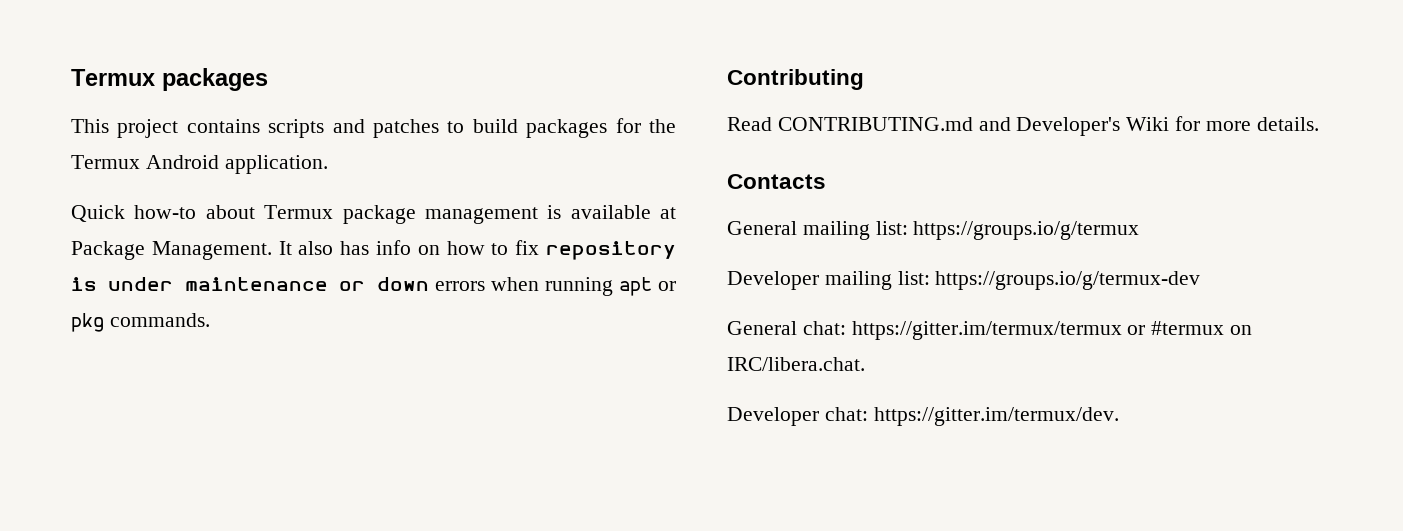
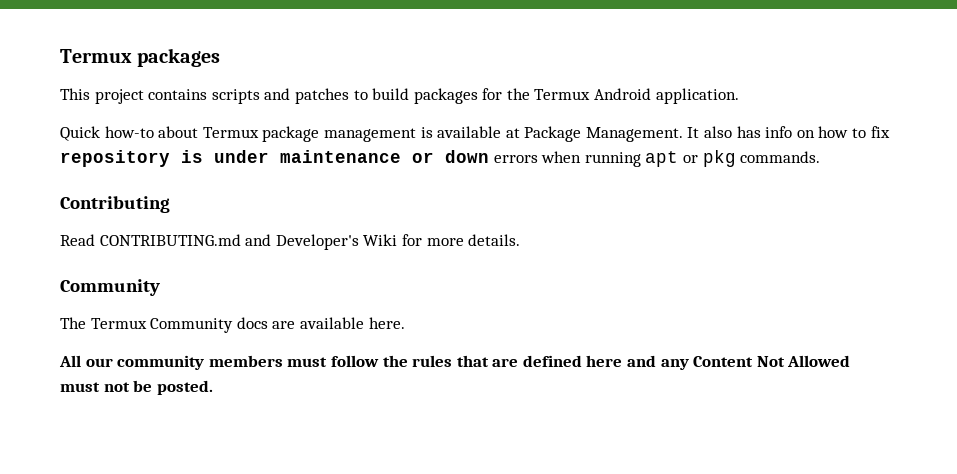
  Read CONTRIBUTING.md and Developer's Wiki for more details.
- Contacts
- General mailing list: https://groups.io/g/termux
- Developer mailing list: https://groups.io/g/termux-dev
- General chat: https://gitter.im/termux/termux or #termux on IRC/libera.chat.
- Developer chat: https://gitter.im/termux/dev.
+ Community
+ The Termux Community docs are available here.
+ All our community members must follow the rules that are defined here and any Content Not Allowed must not be posted.

